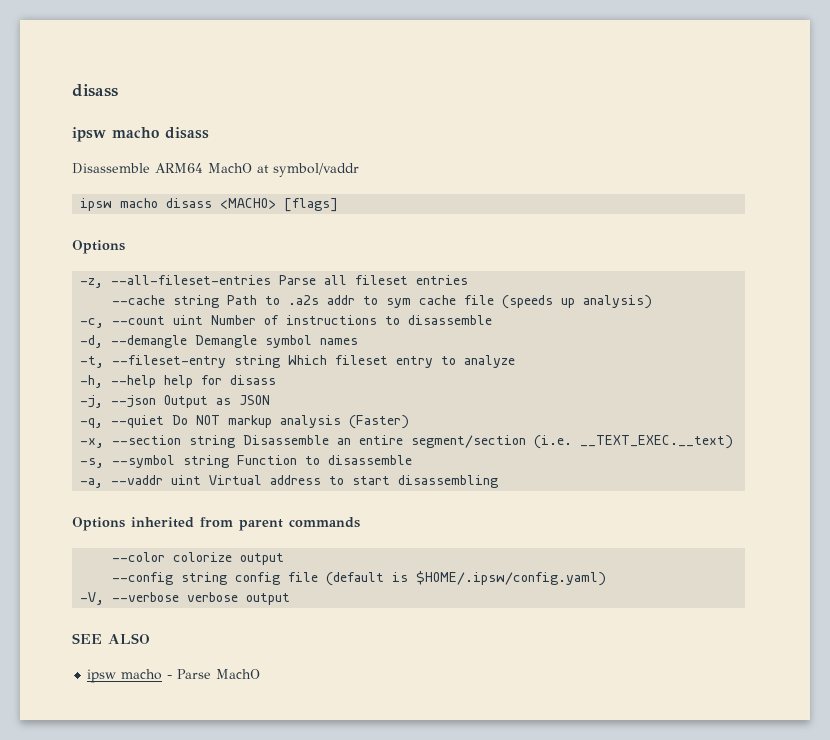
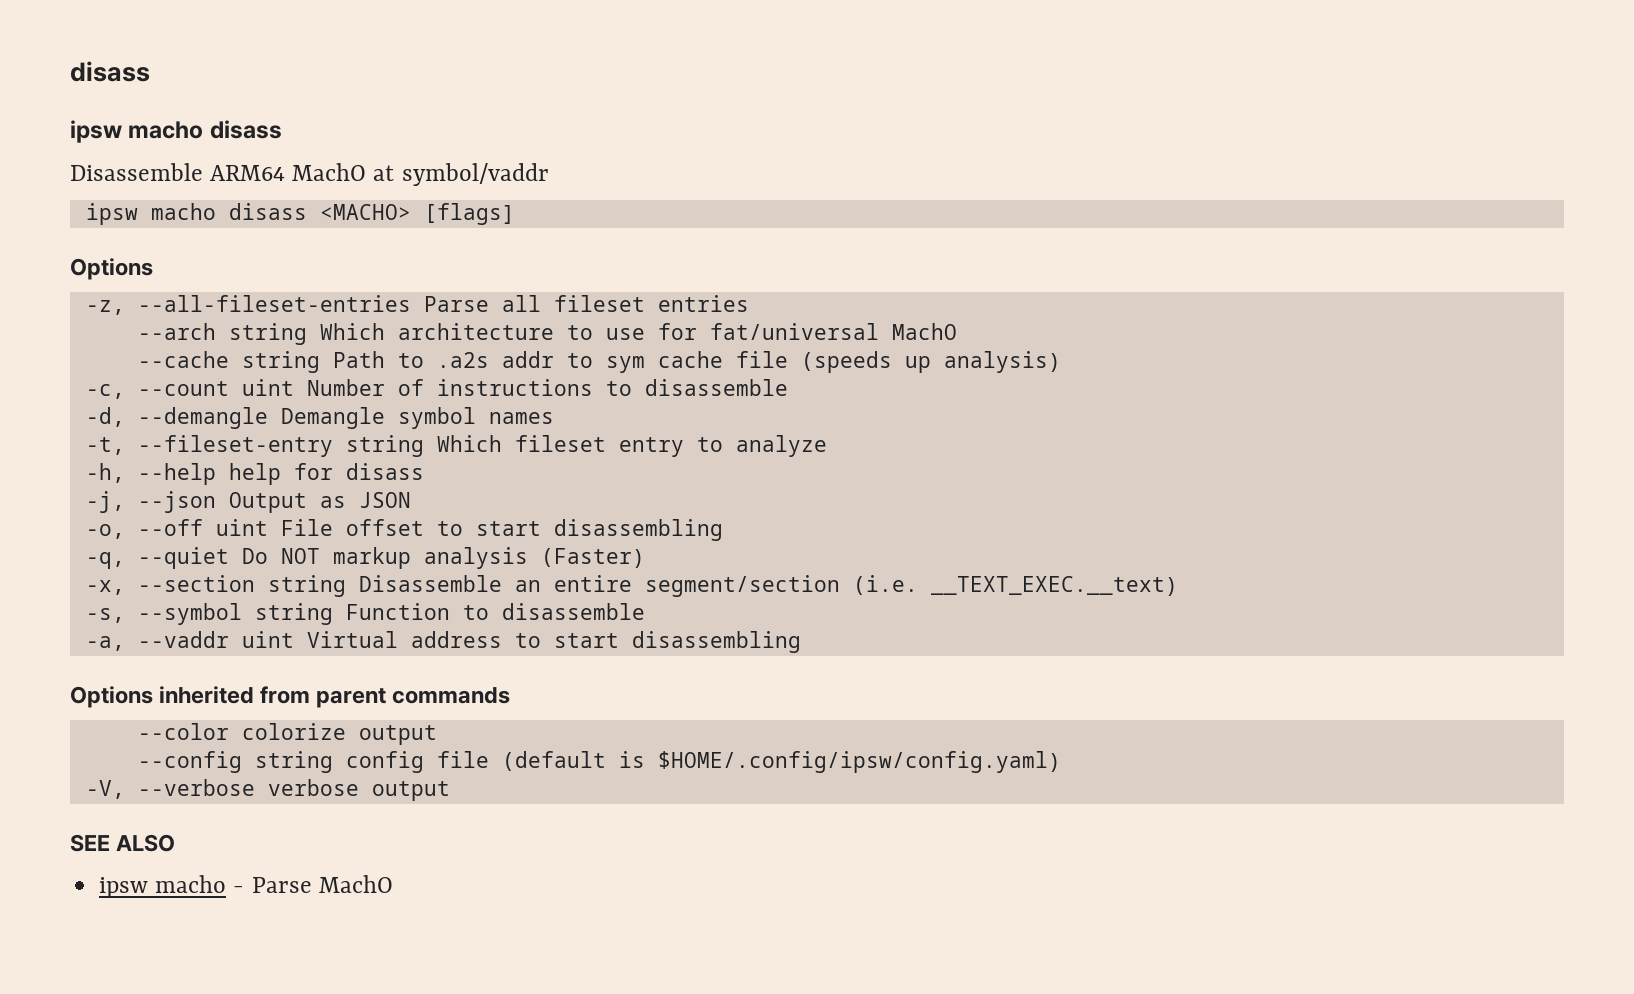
+ --arch string Which architecture to use for fat/universal MachO
+ -o, --off uint File offset to start disassembling
- --config string config file (default is $HOME/.ipsw/config.yaml)
+ --config string config file (default is $HOME/.config/ipsw/config.yaml)

